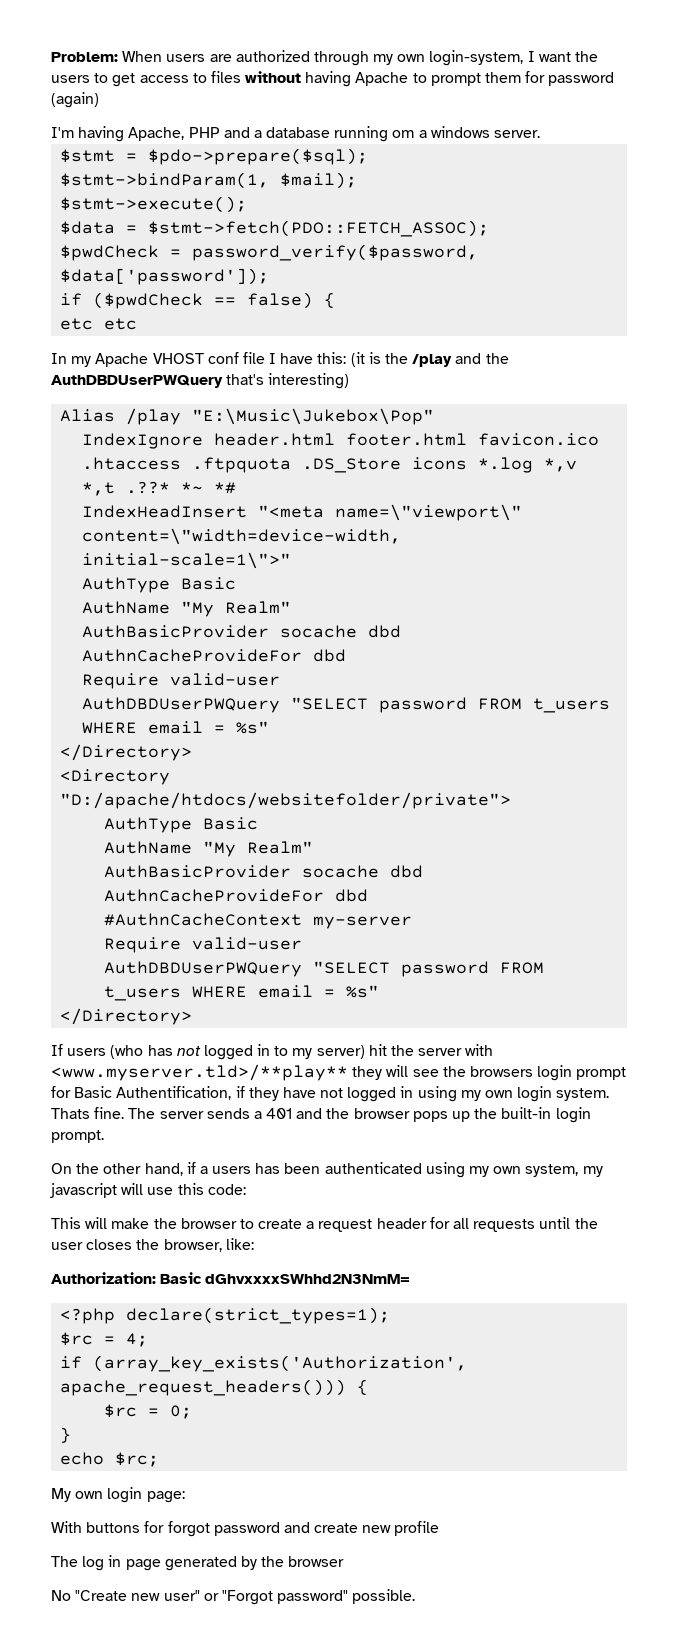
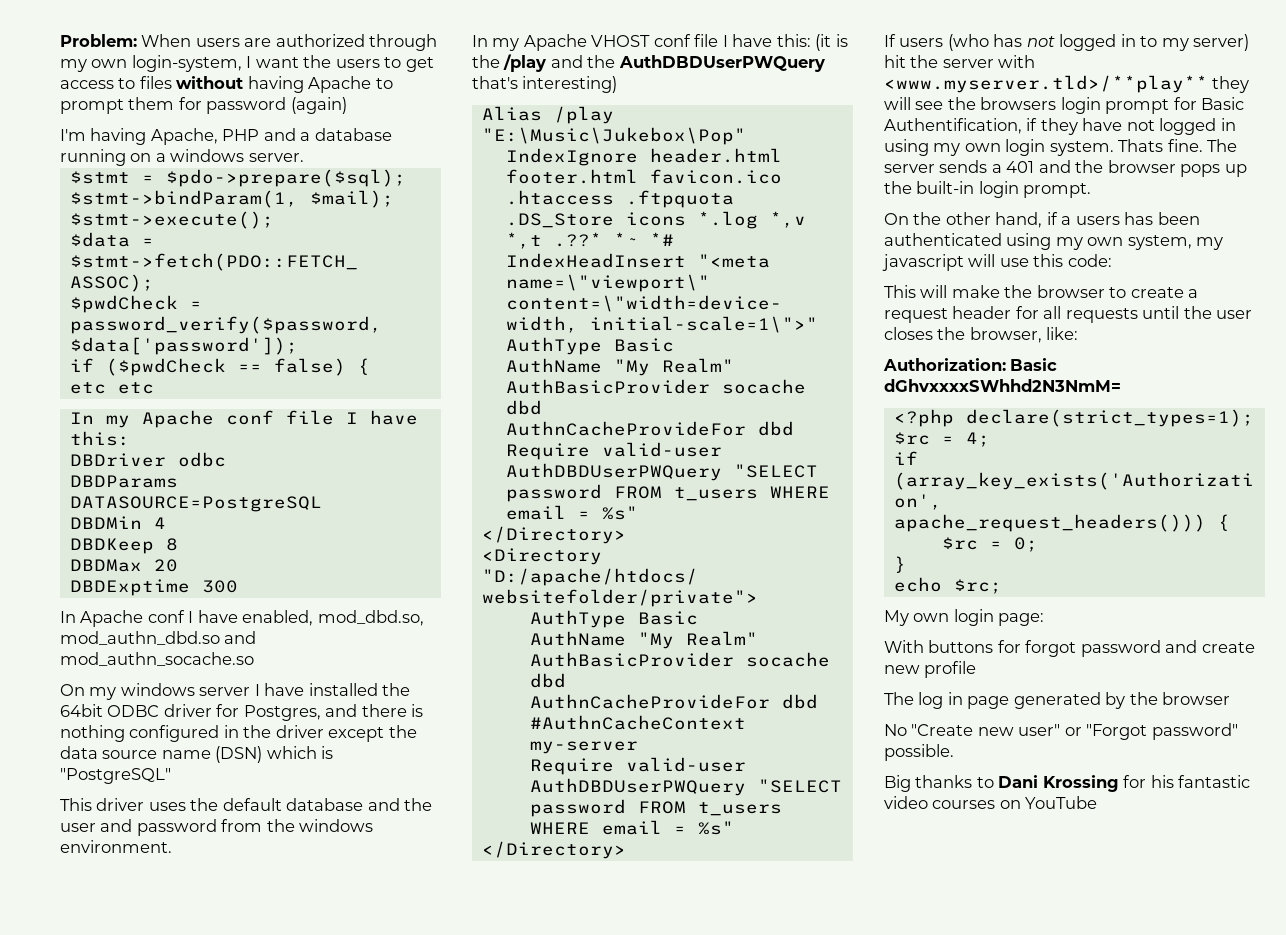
- I'm having Apache, PHP and a database running om a windows server.
+ I'm having Apache, PHP and a database running on a windows server.
+ In my Apache conf file I have this:
+ DBDriver odbc
+ DBDParams DATASOURCE=PostgreSQL
+ DBDMin 4
+ DBDKeep 8
+ DBDMax 20
+ DBDExptime 300
+ In Apache conf I have enabled, mod_dbd.so, mod_authn_dbd.so and mod_authn_socache.so
+ On my windows server I have installed the 64bit ODBC driver for Postgres, and there is nothing configured in the driver except the data source name (DSN) which is "PostgreSQL"
+ This driver uses the default database and the user and password from the windows environment.
+ Big thanks to Dani Krossing for his fantastic video courses on YouTube

